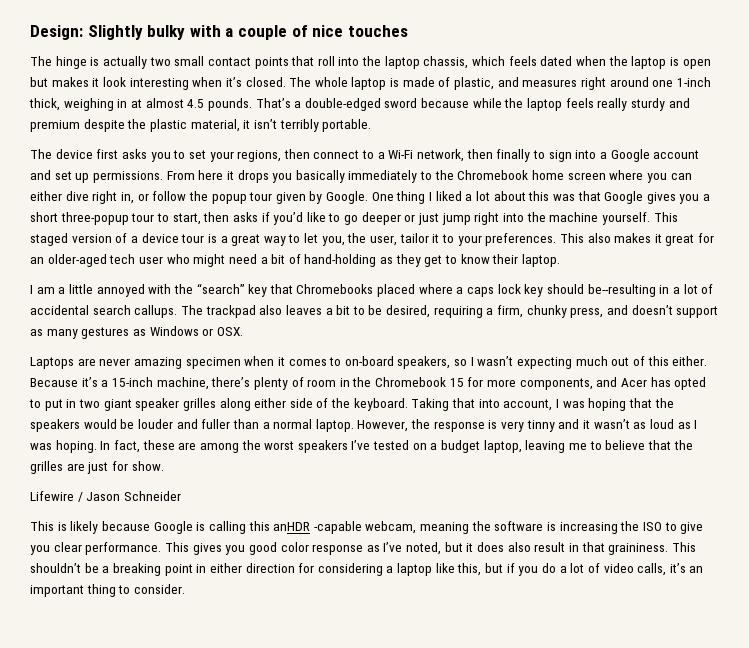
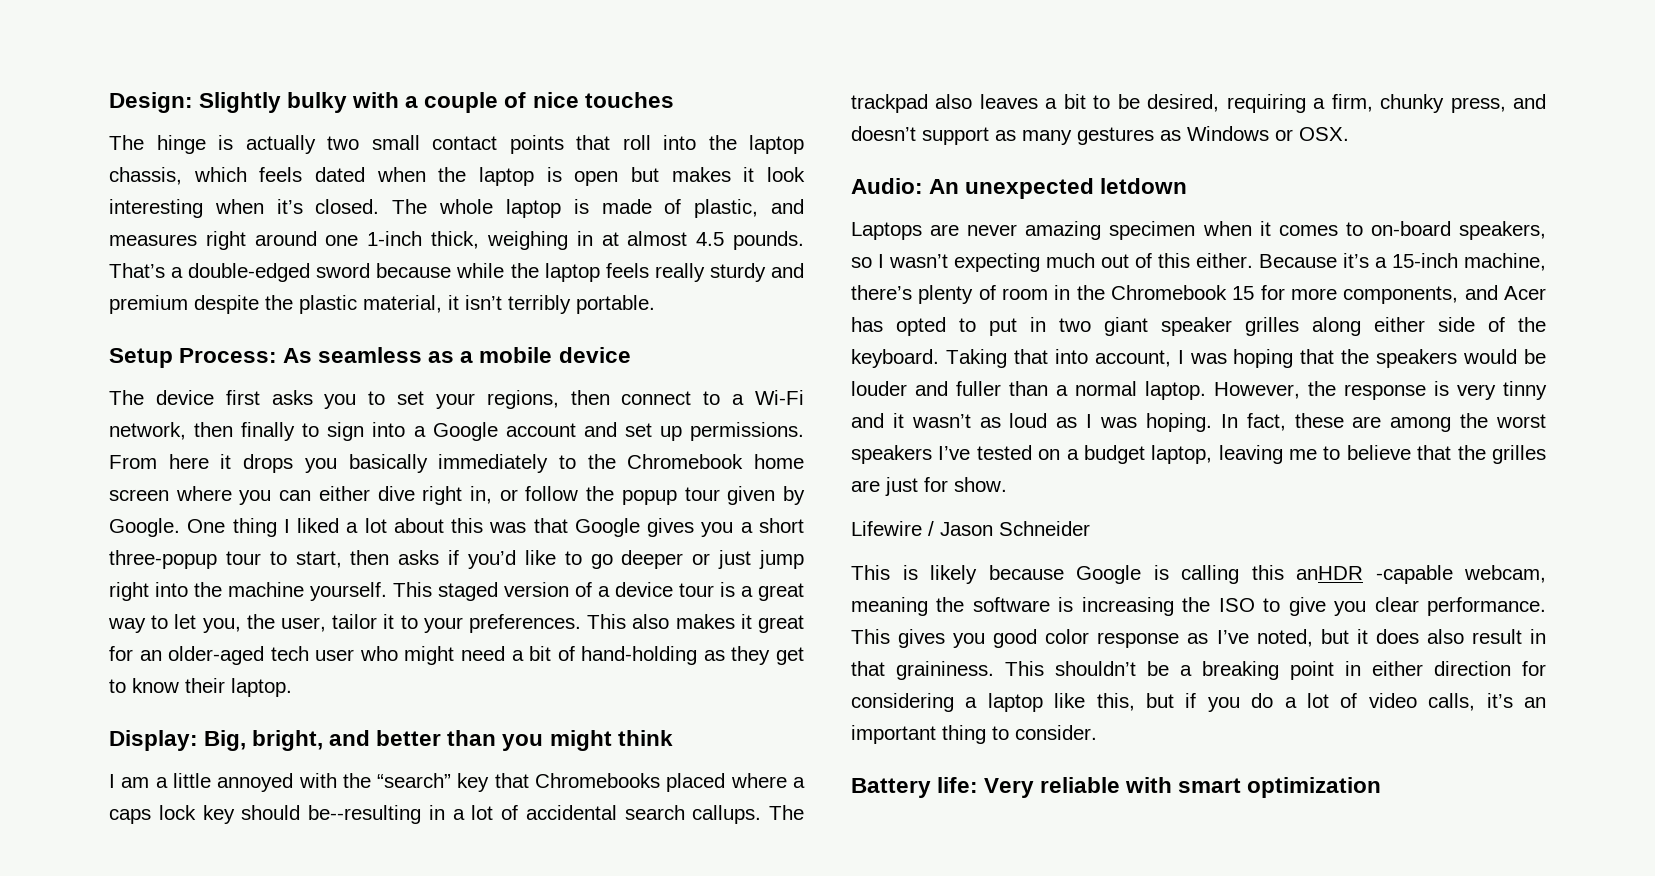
+ Setup Process: As seamless as a mobile device
+ Display: Big, bright, and better than you might think
+ Audio: An unexpected letdown
+ Battery life: Very reliable with smart optimization

